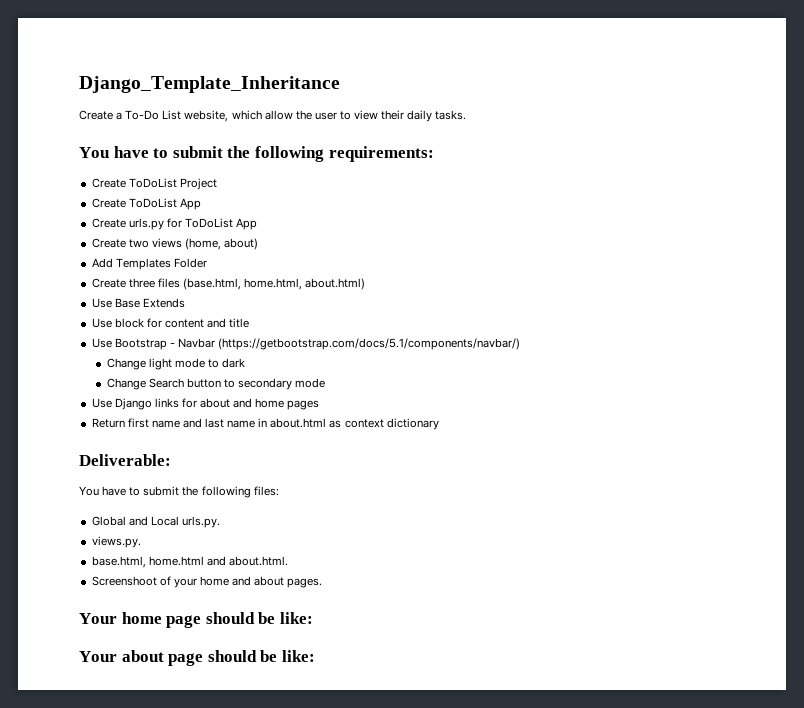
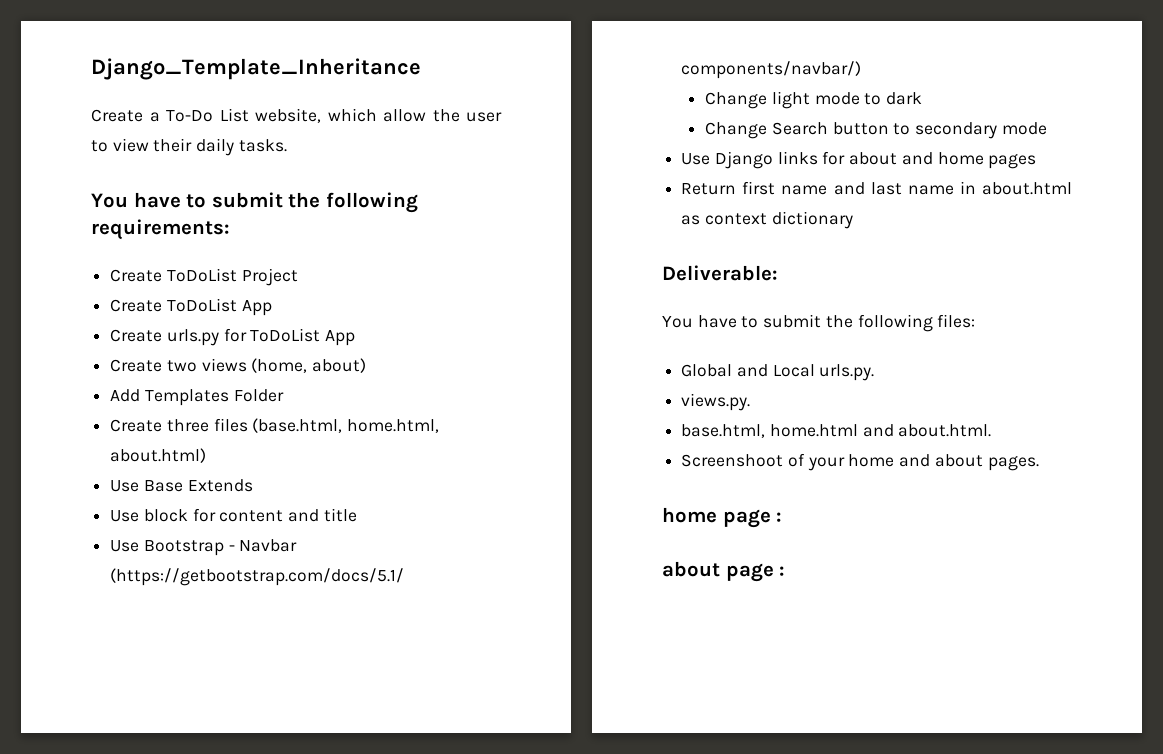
- Your home page should be like:
- Your about page should be like:
+ home page :
+ about page :

